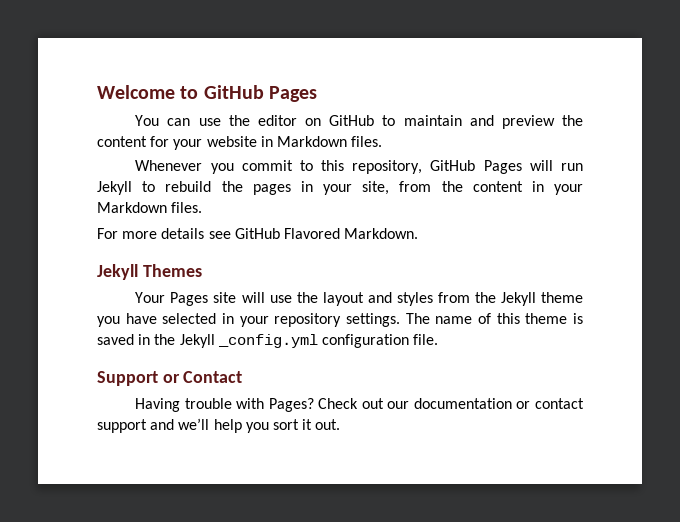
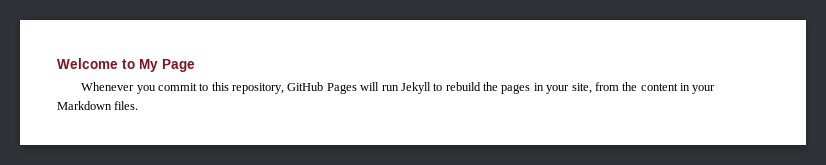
- Welcome to GitHub Pages
- You can use the editor on GitHub to maintain and preview the content for your website in Markdown files.
+ Welcome to My Page
- For more details see GitHub Flavored Markdown.
- Jekyll Themes
- Your Pages site will use the layout and styles from the Jekyll theme you have selected in your repository settings. The name of this theme is saved in the Jekyll _config.yml configuration file.
- Support or Contact
- Having trouble with Pages? Check out our documentation or contact support and we’ll help you sort it out.

